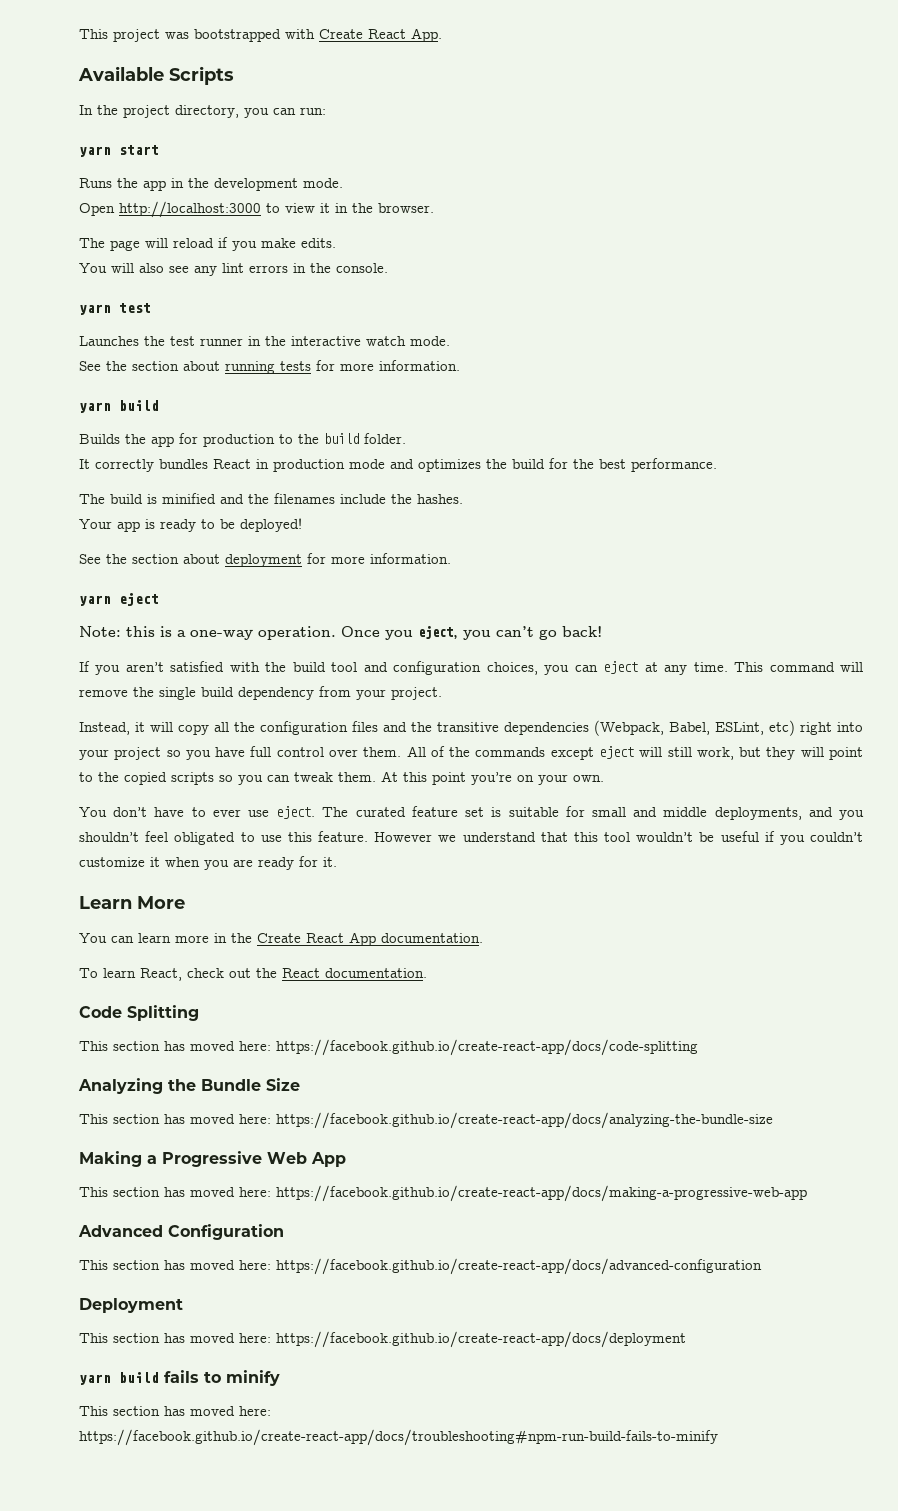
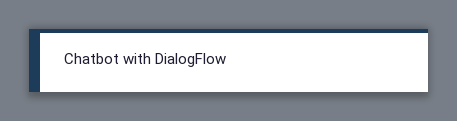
- This project was bootstrapped with Create React App.
- Available Scripts
- In the project directory, you can run:
- yarn start
- Runs the app in the development mode.
- Open http://localhost:3000 to view it in the browser.
- The page will reload if you make edits.
- You will also see any lint errors in the console.
- yarn test
- Launches the test runner in the interactive watch mode.
- See the section about running tests for more information.
- yarn build
- Builds the app for production to the build folder.
- It correctly bundles React in production mode and optimizes the build for the best performance.
- The build is minified and the filenames include the hashes.
- Your app is ready to be deployed!
- See the section about deployment for more information.
- yarn eject
- Note: this is a one-way operation. Once you eject, you can’t go back!
- If you aren’t satisfied with the build tool and configuration choices, you can eject at any time. This command will remove the single build dependency from your project.
- Instead, it will copy all the configuration files and the transitive dependencies (Webpack, Babel, ESLint, etc) right into your project so you have full control over them. All of the commands except eject will still work, but they will point to the copied scripts so you can tweak them. At this point you’re on your own.
- You don’t have to ever use eject. The curated feature set is suitable for small and middle deployments, and you shouldn’t feel obligated to use this feature. However we understand that this tool wouldn’t be useful if you couldn’t customize it when you are ready for it.
- Learn More
- You can learn more in the Create React App documentation.
- To learn React, check out the React documentation.
- Code Splitting
- This section has moved here: https://facebook.github.io/create-react-app/docs/code-splitting
- Analyzing the Bundle Size
- This section has moved here: https://facebook.github.io/create-react-app/docs/analyzing-the-bundle-size
- Making a Progressive Web App
- This section has moved here: https://facebook.github.io/create-react-app/docs/making-a-progressive-web-app
- Advanced Configuration
- This section has moved here: https://facebook.github.io/create-react-app/docs/advanced-configuration
- Deployment
- This section has moved here: https://facebook.github.io/create-react-app/docs/deployment
- yarn build fails to minify
- This section has moved here: https://facebook.github.io/create-react-app/docs/troubleshooting#npm-run-build-fails-to-minify
+ Chatbot with DialogFlow

